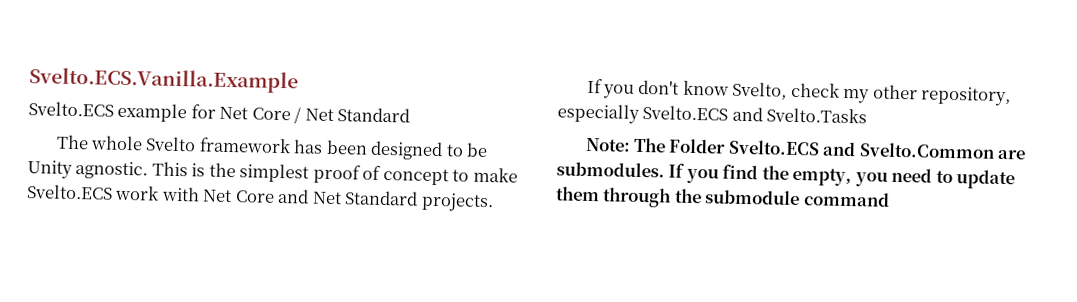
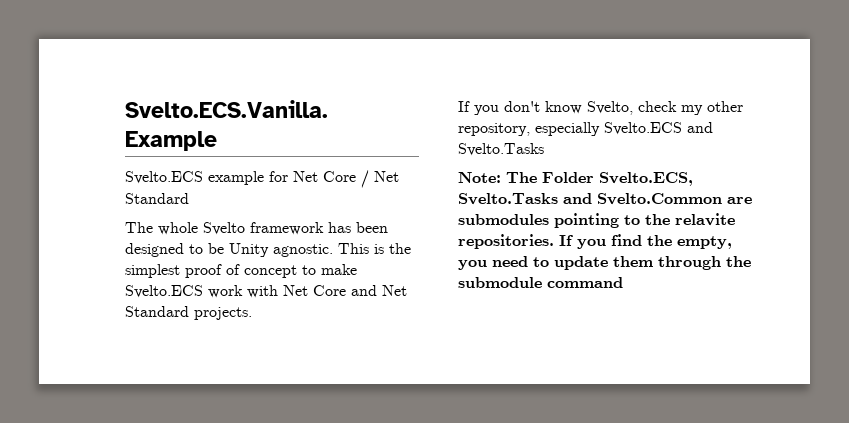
- Note: The Folder Svelto.ECS and Svelto.Common are submodules.
+ Note: The Folder Svelto.ECS, Svelto.Tasks and Svelto.Common are submodules pointing to the relavite repositories.

